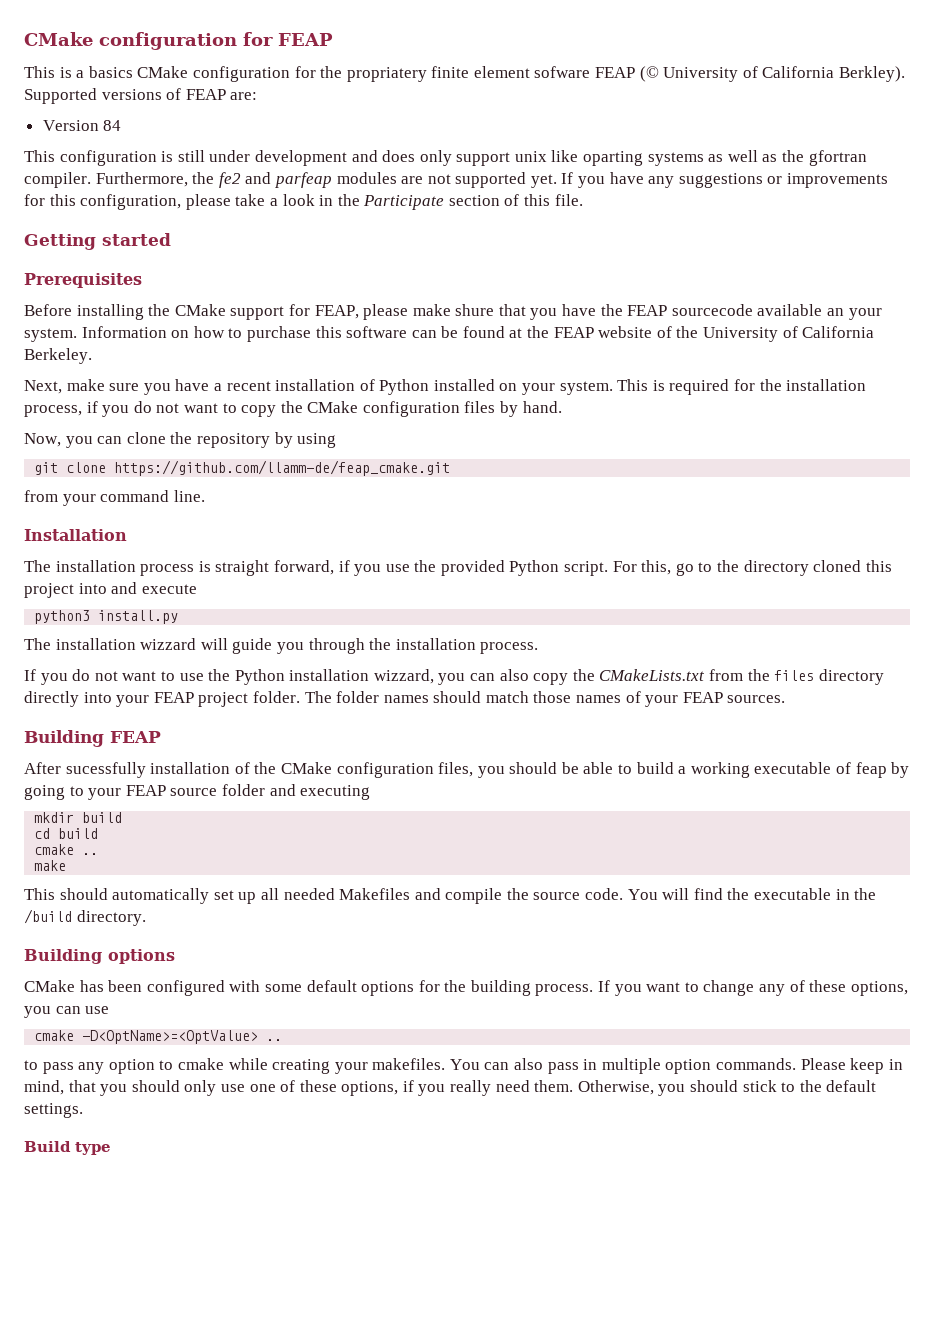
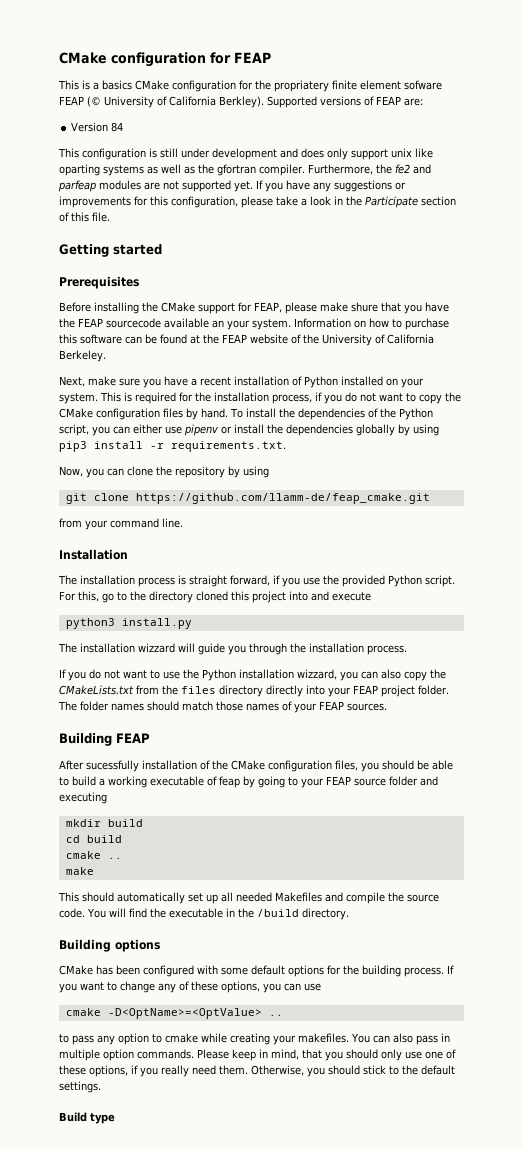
+ To install the dependencies of the Python script, you can either use pipenv or install the dependencies globally by using pip3 install -r requirements.txt.

